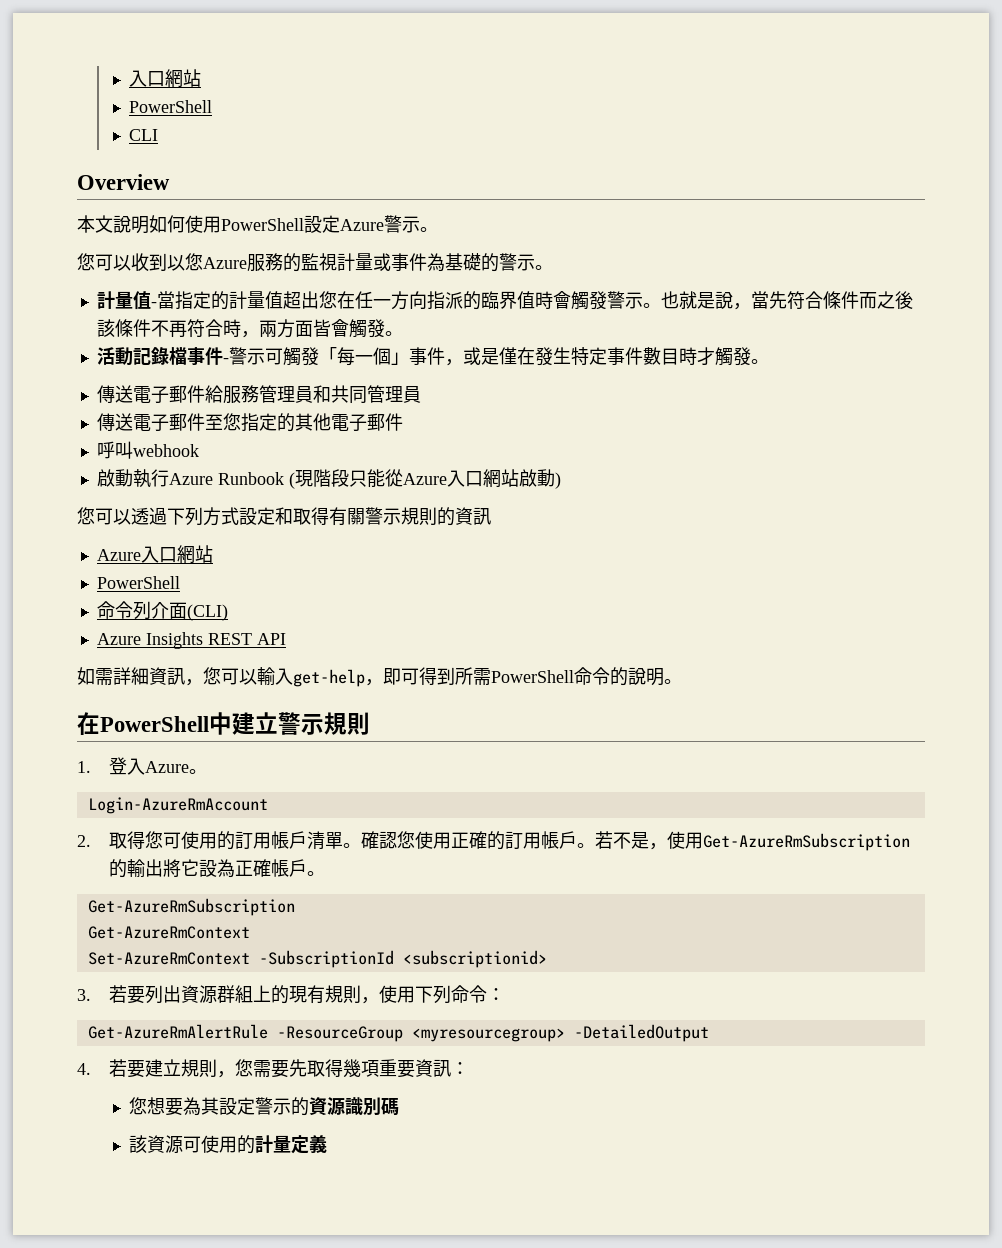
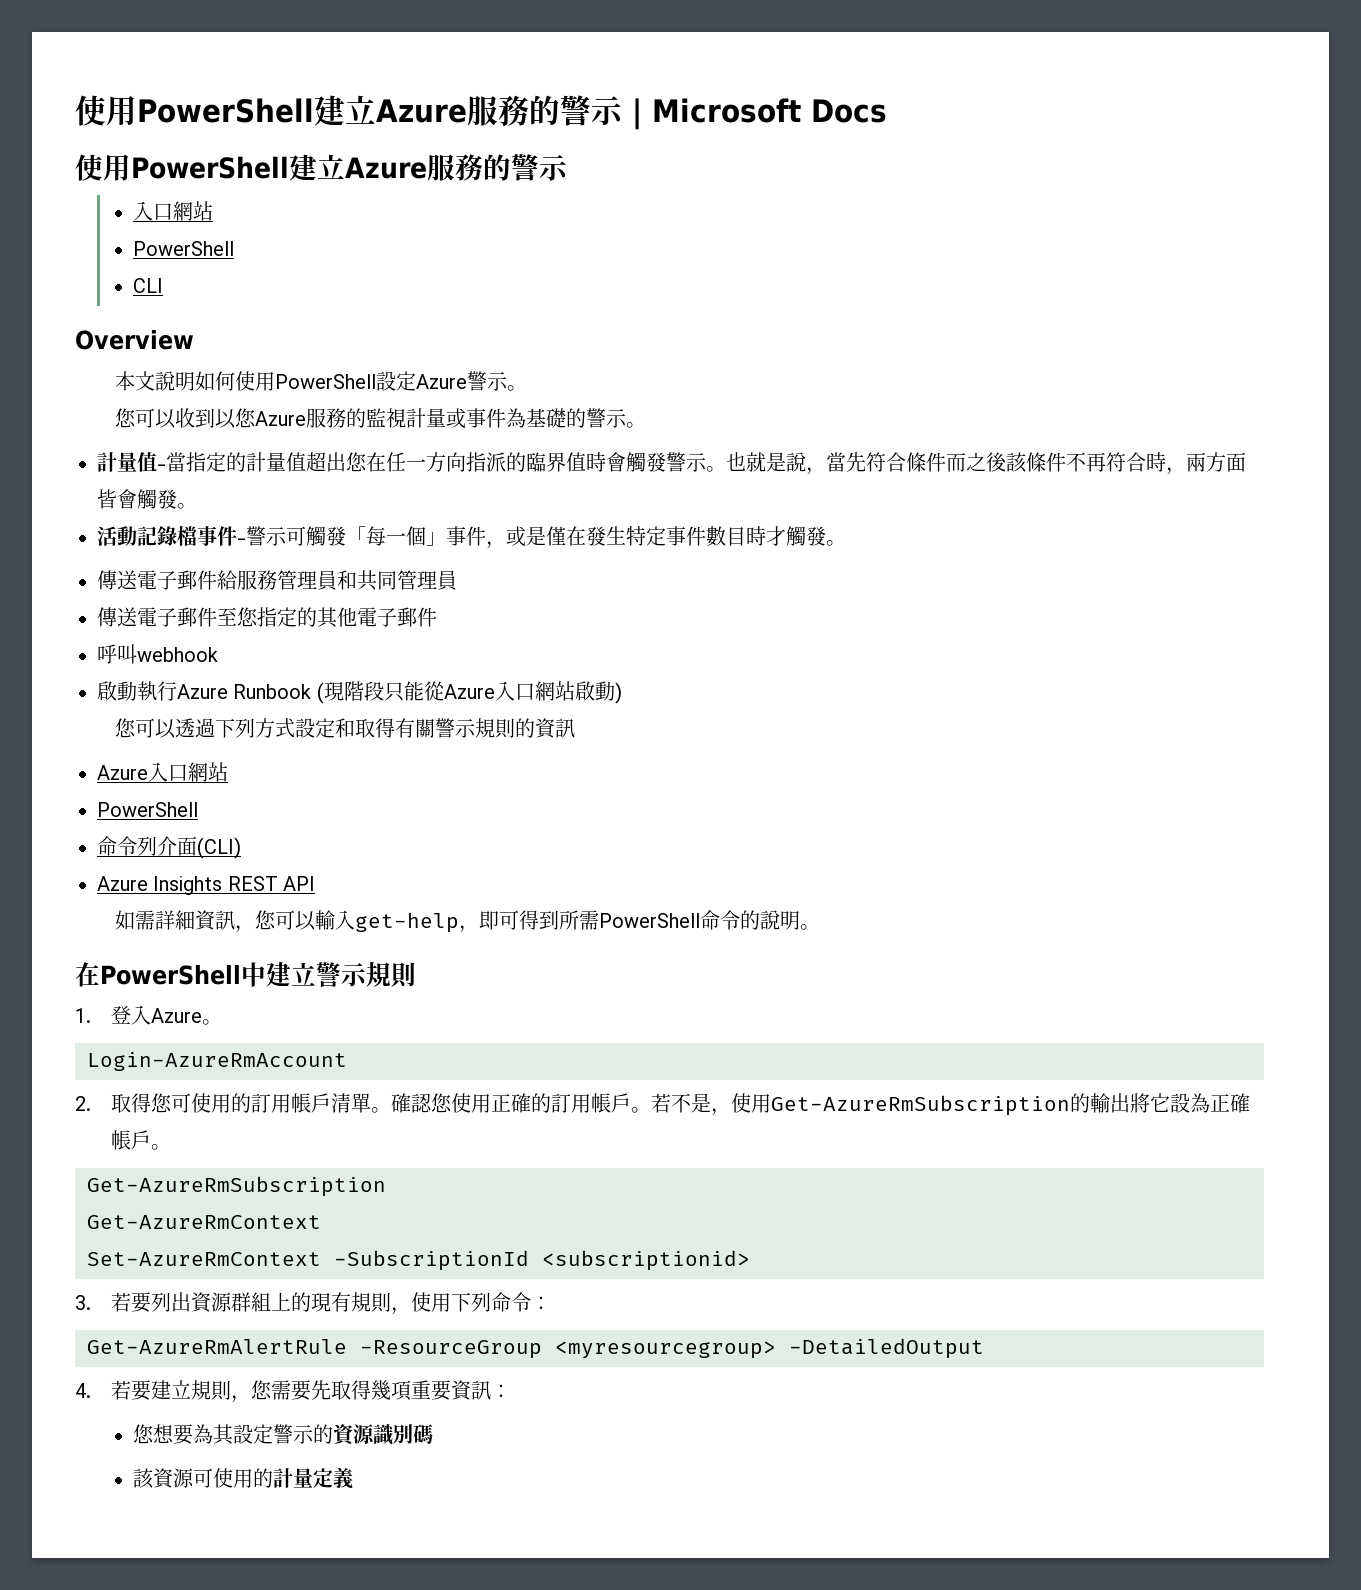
+ 使用PowerShell建立Azure服務的警示 | Microsoft Docs
+ 使用PowerShell建立Azure服務的警示

